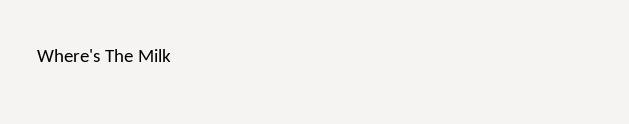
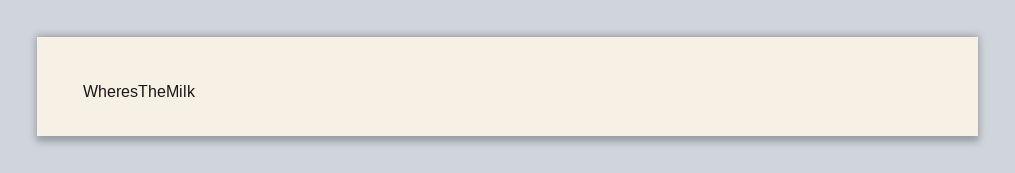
- Where's The Milk
+ WheresTheMilk

